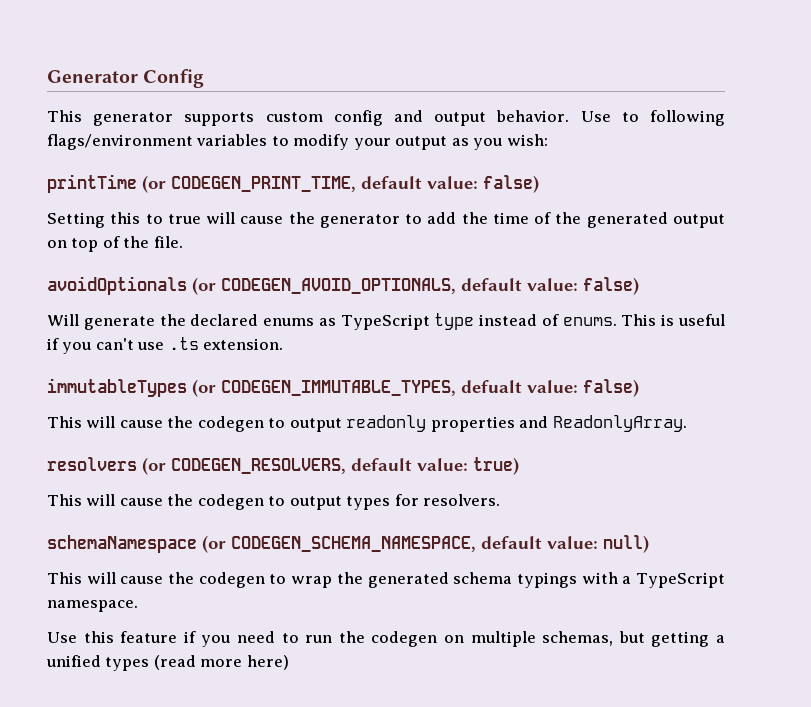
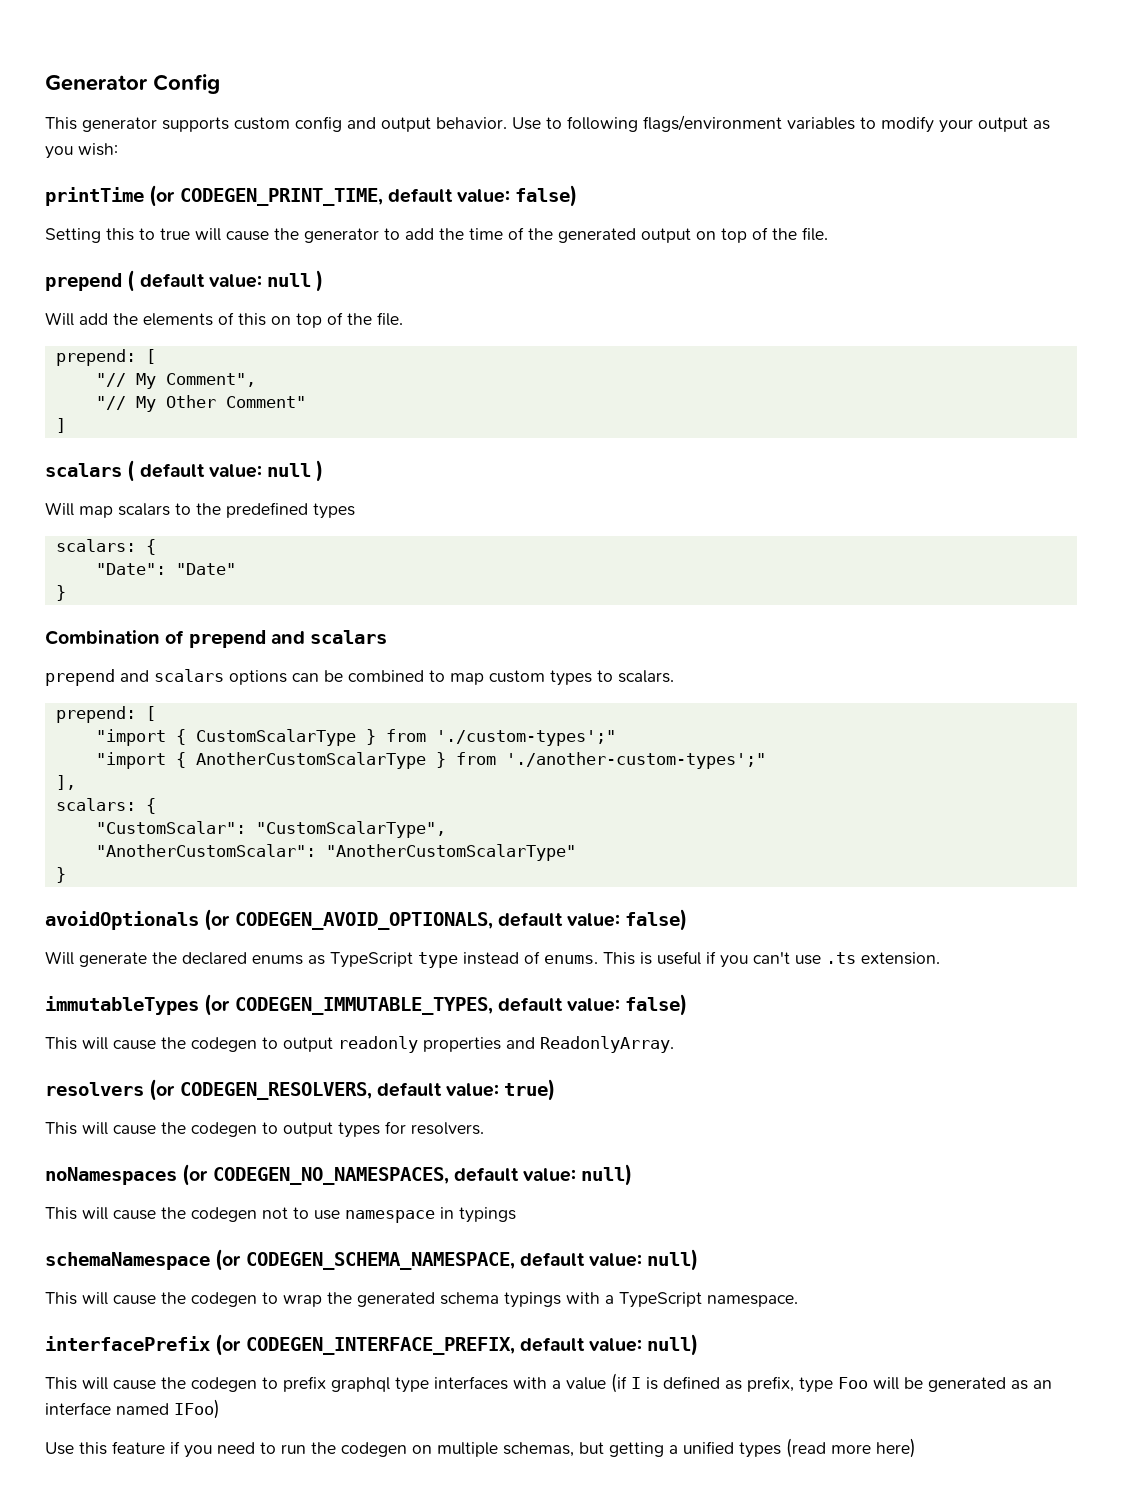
+ prepend ( default value: null )
+ Will add the elements of this on top of the file.
+ prepend: [
+ "// My Comment",
+ "// My Other Comment"
+ ]
+ scalars ( default value: null )
+ Will map scalars to the predefined types
+ scalars: {
+ "Date": "Date"
+ }
+ Combination of prepend and scalars
+ prepend and scalars options can be combined to map custom types to scalars.
+ prepend: [
+ "import { CustomScalarType } from './custom-types';"
+ "import { AnotherCustomScalarType } from './another-custom-types';"
+ ],
+ scalars: {
+ "CustomScalar": "CustomScalarType",
+ "AnotherCustomScalar": "AnotherCustomScalarType"
+ }
- immutableTypes (or CODEGEN_IMMUTABLE_TYPES, defualt value: false)
+ immutableTypes (or CODEGEN_IMMUTABLE_TYPES, default value: false)
+ noNamespaces (or CODEGEN_NO_NAMESPACES, default value: null)
+ This will cause the codegen not to use namespace in typings
+ interfacePrefix (or CODEGEN_INTERFACE_PREFIX, default value: null)
+ This will cause the codegen to prefix graphql type interfaces with a value (if I is defined as prefix, type Foo will be generated as an interface named IFoo)

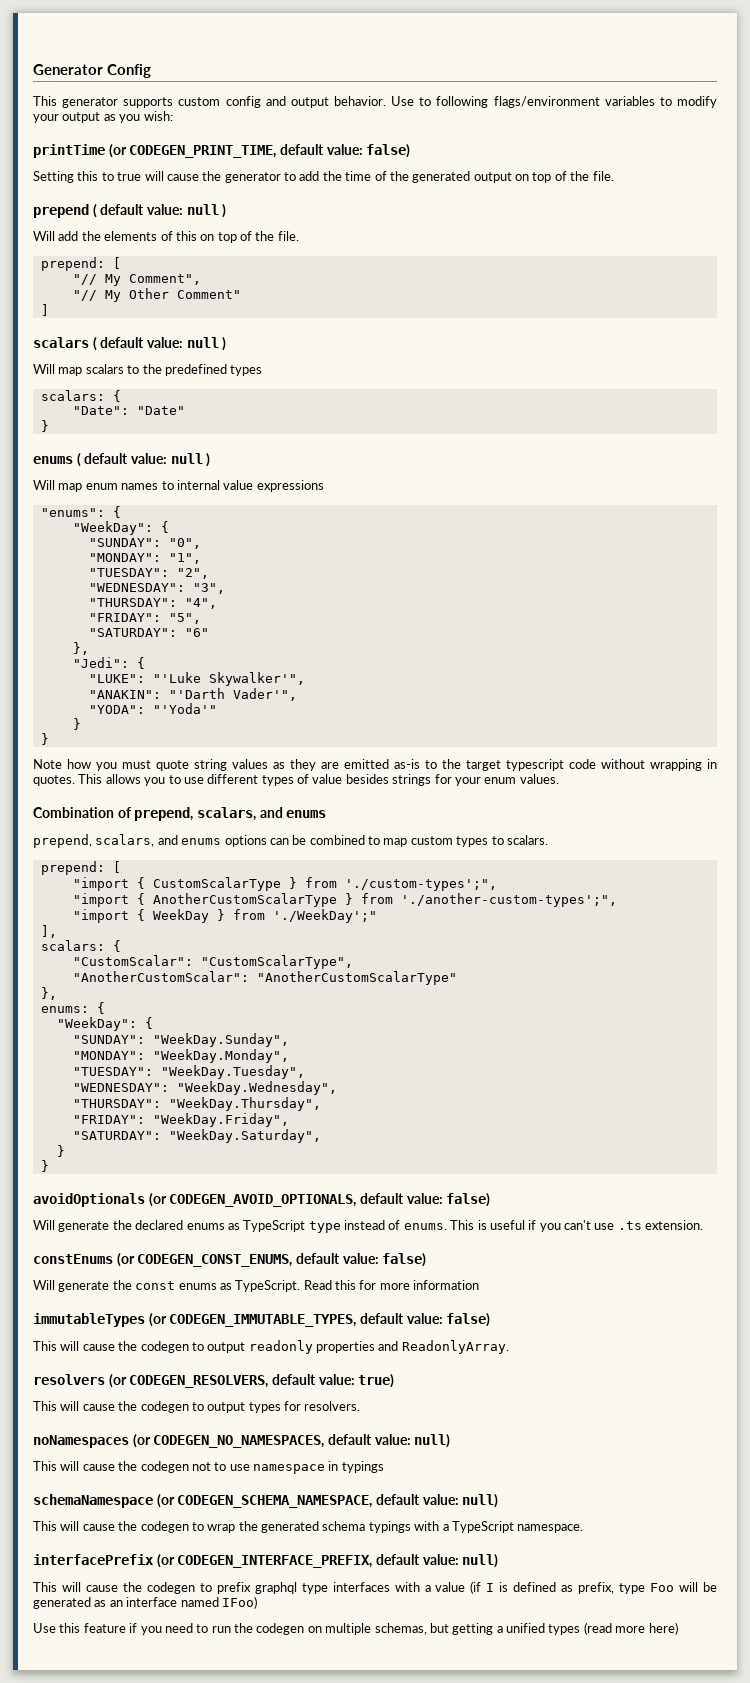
- Combination of prepend and scalars
- prepend and scalars options can be combined to map custom types to scalars.
+ enums ( default value: null )
+ Will map enum names to internal value expressions
+ "enums": {
+ "WeekDay": {
+ "SUNDAY": "0",
+ "MONDAY": "1",
+ "TUESDAY": "2",
+ "WEDNESDAY": "3",
+ "THURSDAY": "4",
+ "FRIDAY": "5",
+ "SATURDAY": "6"
+ },
+ "Jedi": {
+ "LUKE": "'Luke Skywalker'",
+ "ANAKIN": "'Darth Vader'",
+ "YODA": "'Yoda'"
+ }
+ }
+ Note how you must quote string values as they are emitted as-is to the target typescript code without wrapping in quotes. This allows you to use different types of value besides strings for your enum values.
+ Combination of prepend, scalars, and enums
+ prepend, scalars, and enums options can be combined to map custom types to scalars.
- "import { CustomScalarType } from './custom-types';"
+ "import { CustomScalarType } from './custom-types';",
- "import { AnotherCustomScalarType } from './another-custom-types';"
+ "import { AnotherCustomScalarType } from './another-custom-types';",
+ "import { WeekDay } from './WeekDay';"
  "AnotherCustomScalar": "AnotherCustomScalarType"
+ },
+ enums: {
+ "WeekDay": {
+ "SUNDAY": "WeekDay.Sunday",
+ "MONDAY": "WeekDay.Monday",
+ "TUESDAY": "WeekDay.Tuesday",
+ "WEDNESDAY": "WeekDay.Wednesday",
+ "THURSDAY": "WeekDay.Thursday",
+ "FRIDAY": "WeekDay.Friday",
+ "SATURDAY": "WeekDay.Saturday",
+ }
+ constEnums (or CODEGEN_CONST_ENUMS, default value: false)
+ Will generate the const enums as TypeScript. Read this for more information

